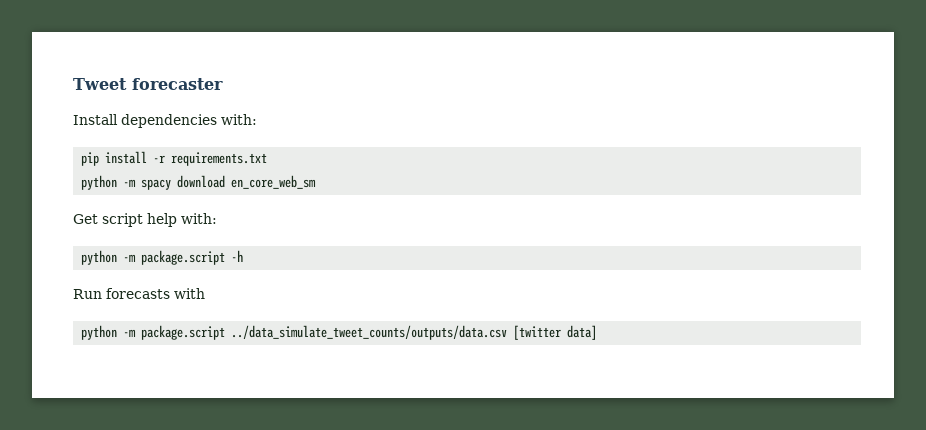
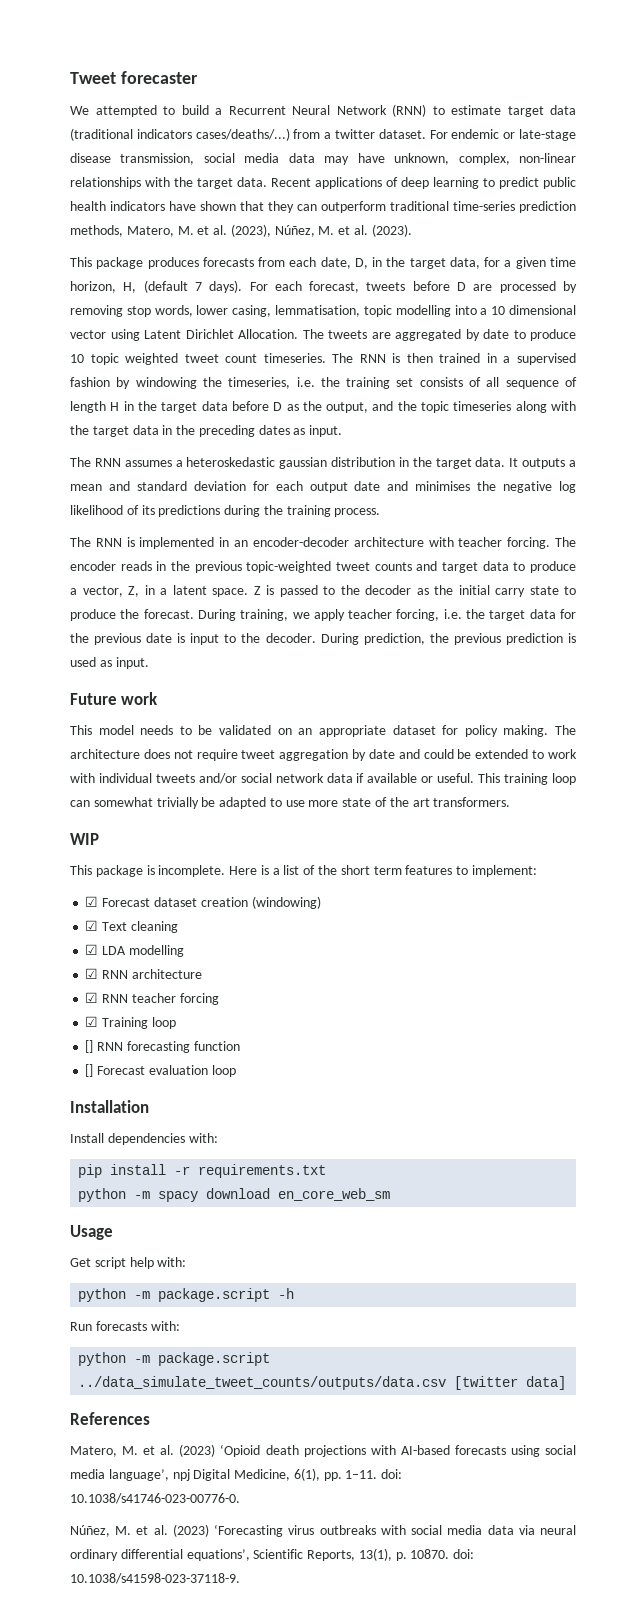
+ We attempted to build a Recurrent Neural Network (RNN) to estimate target data (traditional indicators cases/deaths/...) from a twitter dataset. For endemic or late-stage disease transmission, social media data may have unknown, complex, non-linear relationships with the target data. Recent applications of deep learning to predict public health indicators have shown that they can outperform traditional time-series prediction methods, Matero, M. et al. (2023), Núñez, M. et al. (2023).
+ This package produces forecasts from each date, D, in the target data, for a given time horizon, H, (default 7 days). For each forecast, tweets before D are processed by removing stop words, lower casing, lemmatisation, topic modelling into a 10 dimensional vector using Latent Dirichlet Allocation. The tweets are aggregated by date to produce 10 topic weighted tweet count timeseries. The RNN is then trained in a supervised fashion by windowing the timeseries, i.e. the training set consists of all sequence of length H in the target data before D as the output, and the topic timeseries along with the target data in the preceding dates as input.
+ The RNN assumes a heteroskedastic gaussian distribution in the target data. It outputs a mean and standard deviation for each output date and minimises the negative log likelihood of its predictions during the training process.
+ The RNN is implemented in an encoder-decoder architecture with teacher forcing. The encoder reads in the previous topic-weighted tweet counts and target data to produce a vector, Z, in a latent space. Z is passed to the decoder as the initial carry state to produce the forecast. During training, we apply teacher forcing, i.e. the target data for the previous date is input to the decoder. During prediction, the previous prediction is used as input.
+ Future work
+ This model needs to be validated on an appropriate dataset for policy making. The architecture does not require tweet aggregation by date and could be extended to work with individual tweets and/or social network data if available or useful. This training loop can somewhat trivially be adapted to use more state of the art transformers.
+ WIP
+ This package is incomplete. Here is a list of the short term features to implement:
+ ☑ Forecast dataset creation (windowing)
+ ☑ Text cleaning
+ ☑ LDA modelling
+ ☑ RNN architecture
+ ☑ RNN teacher forcing
+ ☑ Training loop
+ [] RNN forecasting function
+ [] Forecast evaluation loop
+ Installation
+ Usage
- Run forecasts with
+ Run forecasts with:
+ References
+ Matero, M. et al. (2023) ‘Opioid death projections with AI-based forecasts using social media language’, npj Digital Medicine, 6(1), pp. 1–11. doi: 10.1038/s41746-023-00776-0.
+ Núñez, M. et al. (2023) ‘Forecasting virus outbreaks with social media data via neural ordinary differential equations’, Scientific Reports, 13(1), p. 10870. doi: 10.1038/s41598-023-37118-9.

